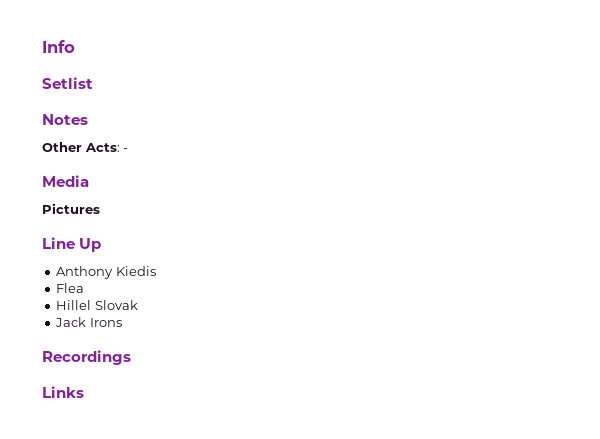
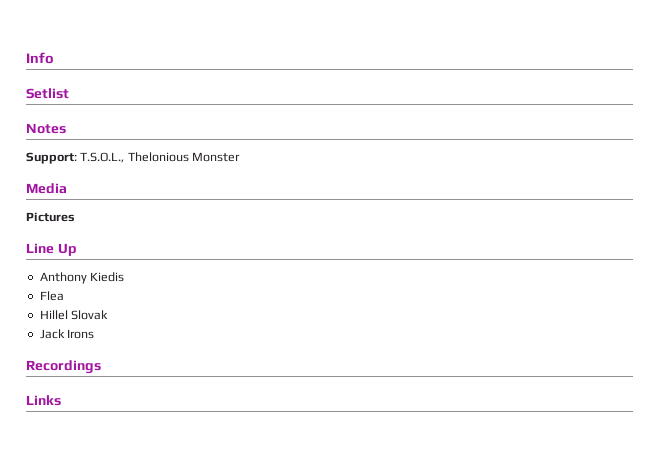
- Other Acts: -
+ Support: T.S.O.L., Thelonious Monster

